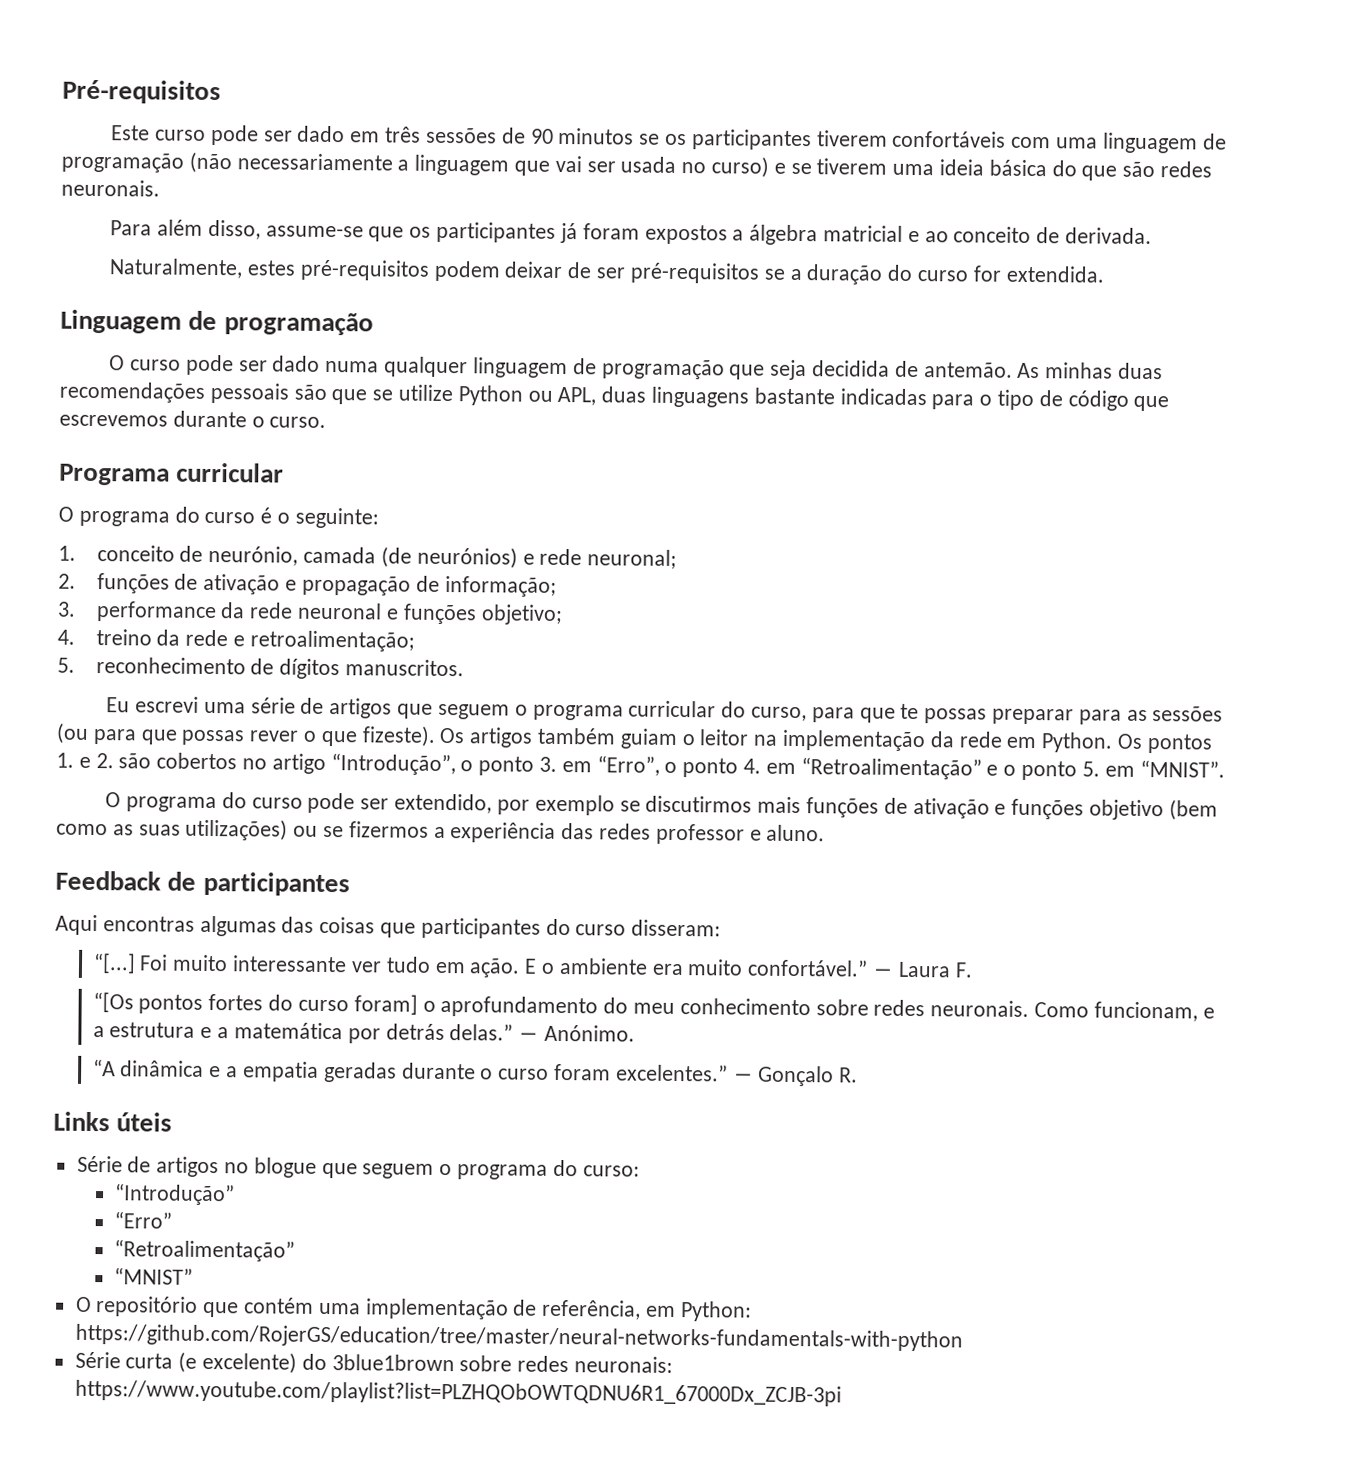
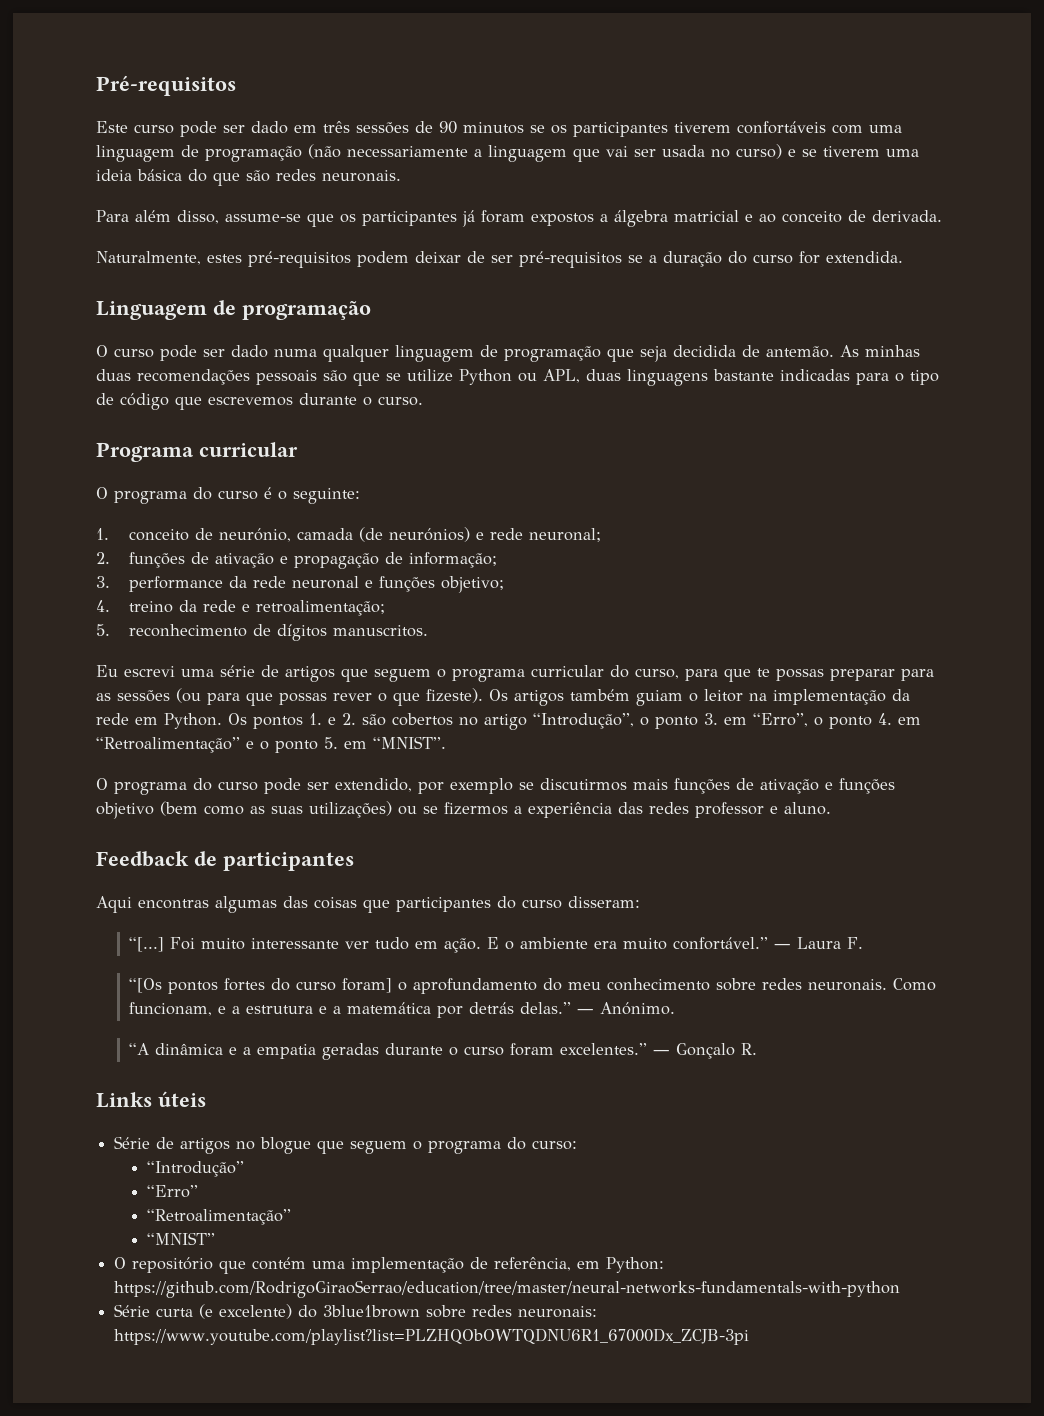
- O repositório que contém uma implementação de referência, em Python: https://github.com/RojerGS/education/tree/master/neural-networks-fundamentals-with-python
+ O repositório que contém uma implementação de referência, em Python: https://github.com/RodrigoGiraoSerrao/education/tree/master/neural-networks-fundamentals-with-python

